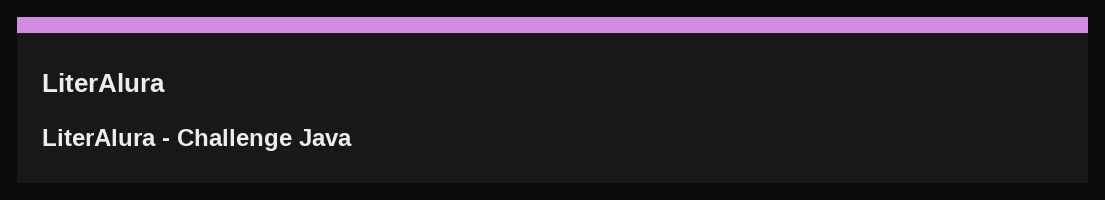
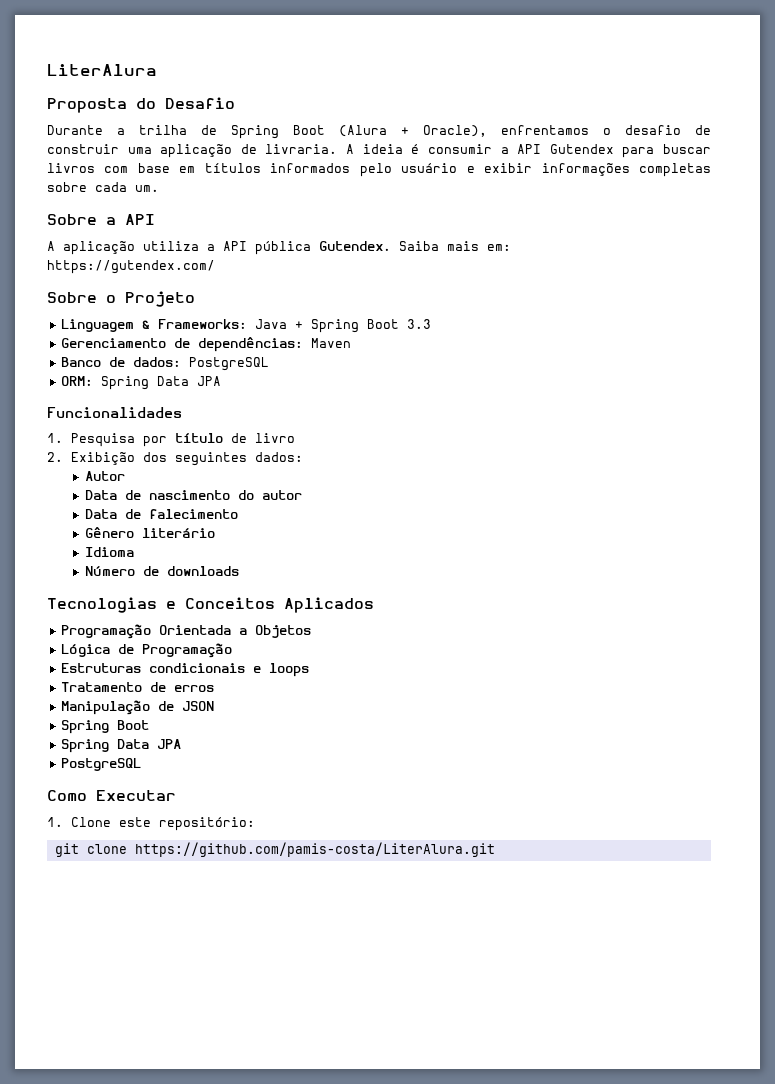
- LiterAlura - Challenge Java
+ Proposta do Desafio
+ Durante a trilha de Spring Boot (Alura + Oracle), enfrentamos o desafio de construir uma aplicação de livraria. A ideia é consumir a API Gutendex para buscar livros com base em títulos informados pelo usuário e exibir informações completas sobre cada um.
+ Sobre a API
+ A aplicação utiliza a API pública Gutendex. Saiba mais em:
+ https://gutendex.com/
+ Sobre o Projeto
+ Linguagem & Frameworks: Java + Spring Boot 3.3
+ Gerenciamento de dependências: Maven
+ Banco de dados: PostgreSQL
+ ORM: Spring Data JPA
+ Funcionalidades
+ 1. Pesquisa por título de livro
+ 2. Exibição dos seguintes dados:
+ Autor
+ Data de nascimento do autor
+ Data de falecimento
+ Gênero literário
+ Idioma
+ Número de downloads
+ Tecnologias e Conceitos Aplicados
+ Programação Orientada a Objetos
+ Lógica de Programação
+ Estruturas condicionais e loops
+ Tratamento de erros
+ Manipulação de JSON
+ Spring Boot
+ Spring Data JPA
+ PostgreSQL
+ Como Executar
+ 1. Clone este repositório:
+ git clone https://github.com/pamis-costa/LiterAlura.git

